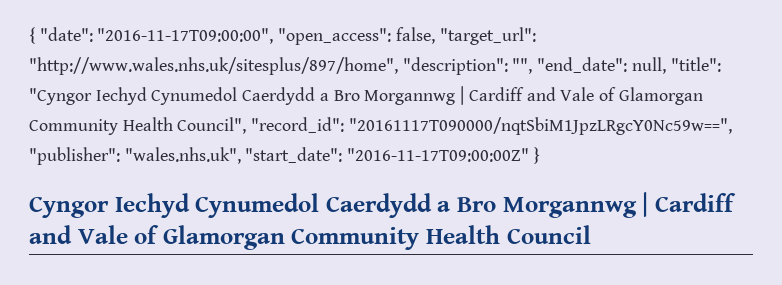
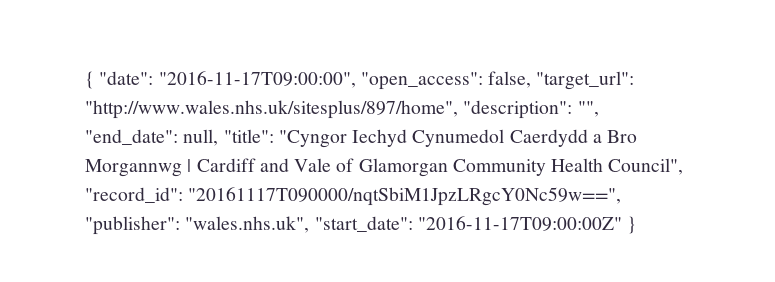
- Cyngor Iechyd Cynumedol Caerdydd a Bro Morgannwg | Cardiff and Vale of Glamorgan Community Health Council

